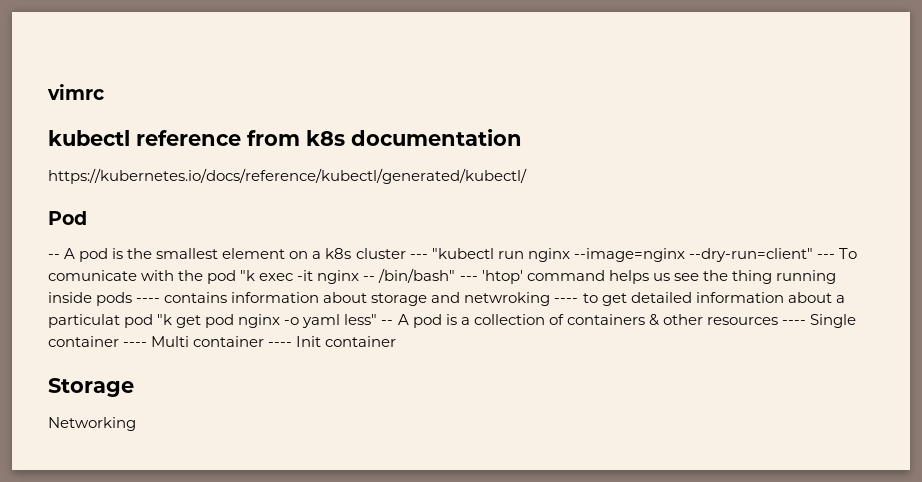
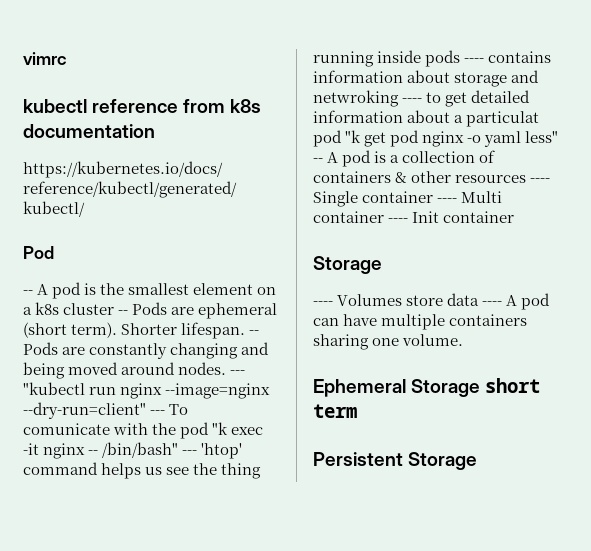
- -- A pod is the smallest element on a k8s cluster --- "kubectl run nginx --image=nginx --dry-run=client" --- To comunicate with the pod "k exec -it nginx -- /bin/bash" --- 'htop' command helps us see the thing running inside pods ---- contains information about storage and netwroking ---- to get detailed information about a particulat pod "k get pod nginx -o yaml less" -- A pod is a collection of containers & other resources ---- Single container ---- Multi container ---- Init container
+ -- A pod is the smallest element on a k8s cluster -- Pods are ephemeral (short term). Shorter lifespan. -- Pods are constantly changing and being moved around nodes. --- "kubectl run nginx --image=nginx --dry-run=client" --- To comunicate with the pod "k exec -it nginx -- /bin/bash" --- 'htop' command helps us see the thing running inside pods ---- contains information about storage and netwroking ---- to get detailed information about a particulat pod "k get pod nginx -o yaml less" -- A pod is a collection of containers & other resources ---- Single container ---- Multi container ---- Init container
- Networking
+ ---- Volumes store data ---- A pod can have multiple containers sharing one volume.
+ Ephemeral Storage short term
+ Persistent Storage

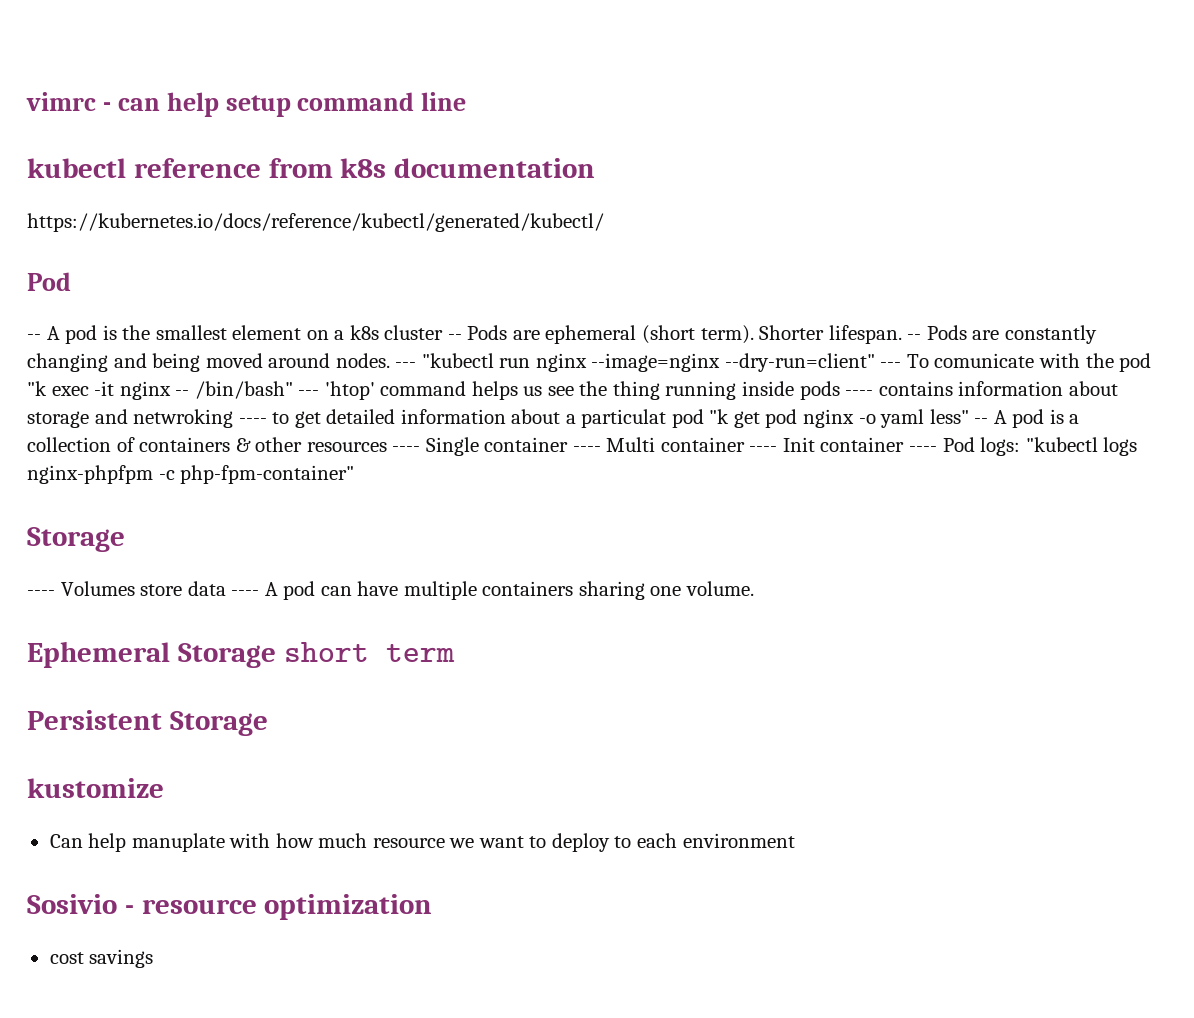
- vimrc
+ vimrc - can help setup command line
- --- "kubectl run nginx --image=nginx --dry-run=client" --- To comunicate with the pod "k exec -it nginx -- /bin/bash" --- 'htop' command helps us see the thing running inside pods ---- contains information about storage and netwroking ---- to get detailed information about a particulat pod "k get pod nginx -o yaml less" -- A pod is a collection of containers & other resources ---- Single container ---- Multi container ---- Init container
+ --- "kubectl run nginx --image=nginx --dry-run=client" --- To comunicate with the pod "k exec -it nginx -- /bin/bash" --- 'htop' command helps us see the thing running inside pods ---- contains information about storage and netwroking ---- to get detailed information about a particulat pod "k get pod nginx -o yaml less" -- A pod is a collection of containers & other resources ---- Single container ---- Multi container ---- Init container ---- Pod logs: "kubectl logs nginx-phpfpm -c php-fpm-container"
+ kustomize
+ Can help manuplate with how much resource we want to deploy to each environment
+ Sosivio - resource optimization
+ cost savings

